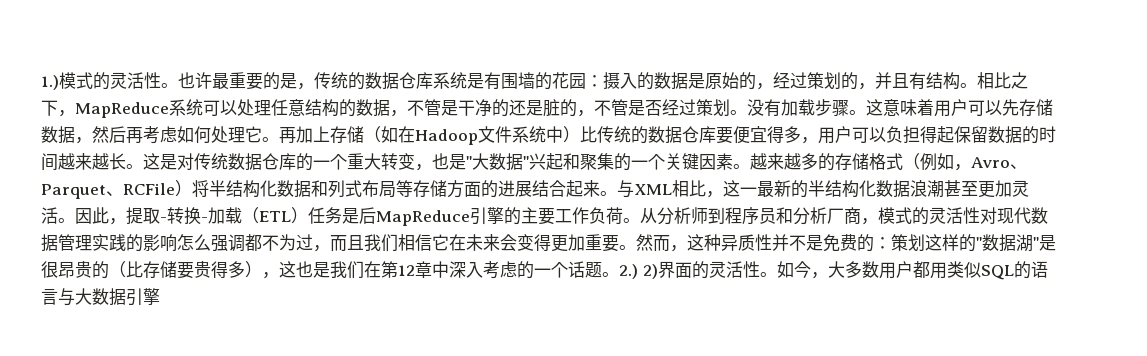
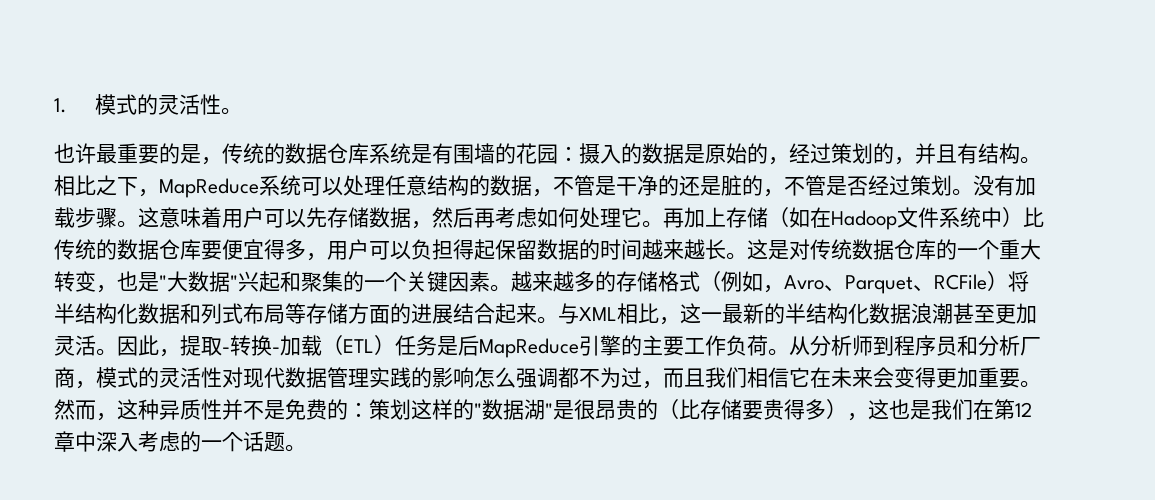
- 1.)模式的灵活性。也许最重要的是，传统的数据仓库系统是有围墙的花园：摄入的数据是原始的，经过策划的，并且有结构。
+ 1.模式的灵活性。
+ 也许最重要的是，传统的数据仓库系统是有围墙的花园：摄入的数据是原始的，经过策划的，并且有结构。
- 2.) 2)界面的灵活性。如今，大多数用户都用类似SQL的语言与大数据引擎

